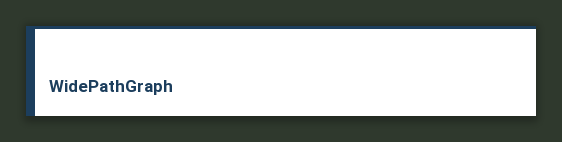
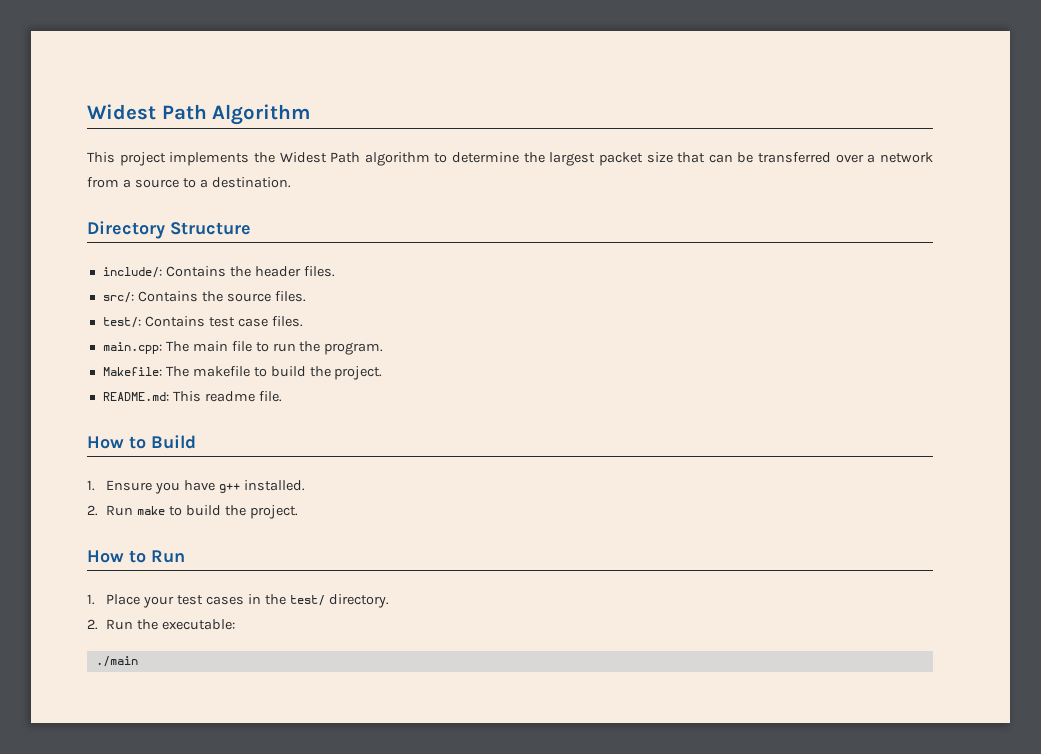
- WidePathGraph
+ Widest Path Algorithm
+ This project implements the Widest Path algorithm to determine the largest packet size that can be transferred over a network from a source to a destination.
+ Directory Structure
+ include/: Contains the header files.
+ src/: Contains the source files.
+ test/: Contains test case files.
+ main.cpp: The main file to run the program.
+ Makefile: The makefile to build the project.
+ README.md: This readme file.
+ How to Build
+ 1. Ensure you have g++ installed.
+ 2. Run make to build the project.
+ How to Run
+ 1. Place your test cases in the test/ directory.
+ 2. Run the executable:
+ ./main

